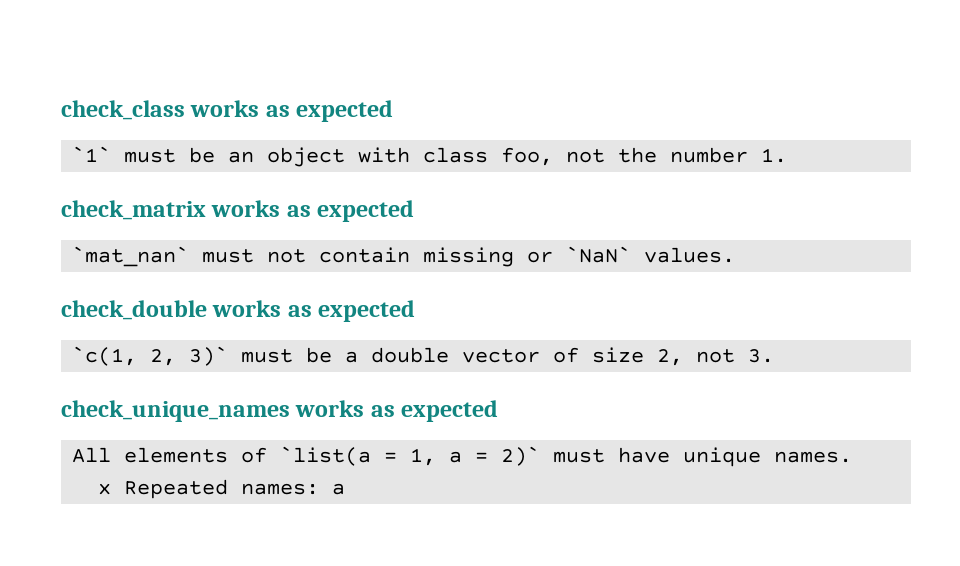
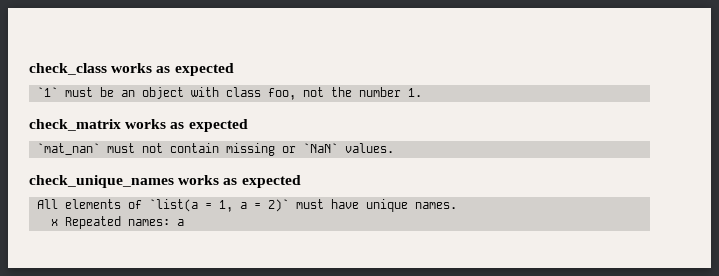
- check_double works as expected
- `c(1, 2, 3)` must be a double vector of size 2, not 3.

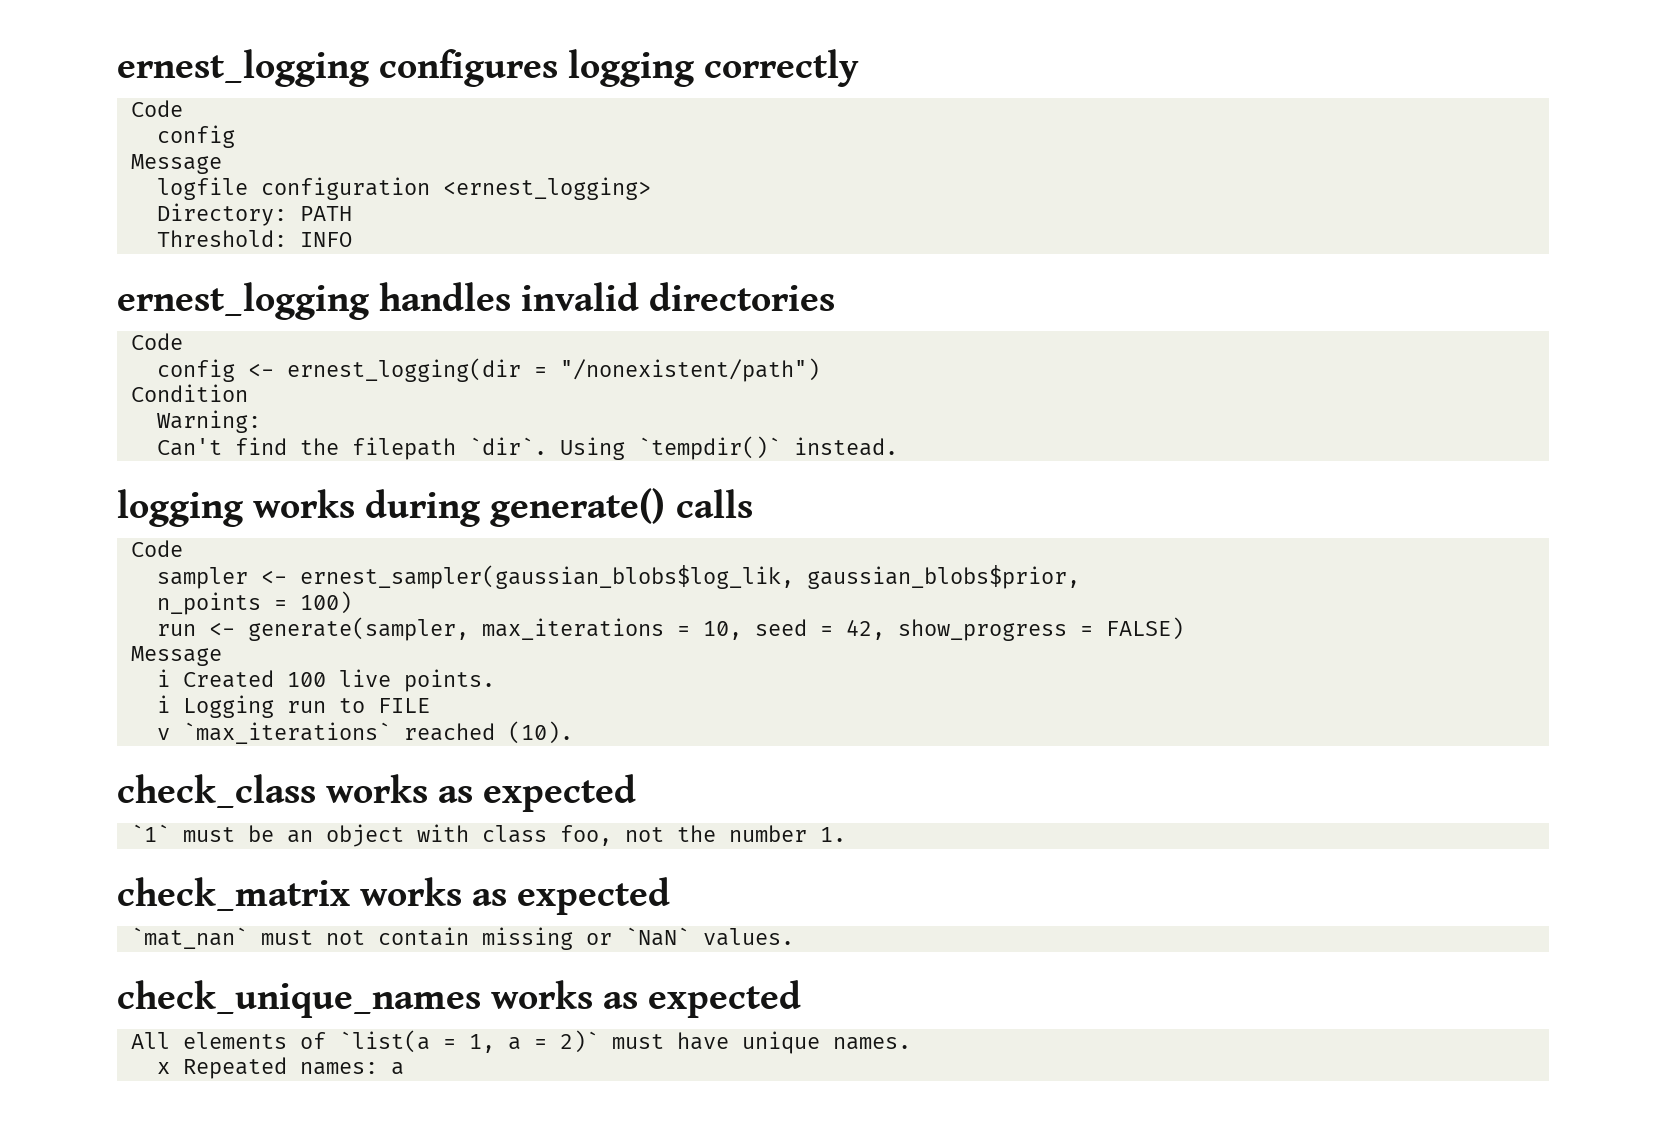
+ ernest_logging configures logging correctly
+ Code
+ config
+ Message
+ logfile configuration <ernest_logging>
+ Directory: PATH
+ Threshold: INFO
+ ernest_logging handles invalid directories
+ Code
+ config <- ernest_logging(dir = "/nonexistent/path")
+ Condition
+ Warning:
+ Can't find the filepath `dir`. Using `tempdir()` instead.
+ logging works during generate() calls
+ Code
+ sampler <- ernest_sampler(gaussian_blobs$log_lik, gaussian_blobs$prior,
+ n_points = 100)
+ run <- generate(sampler, max_iterations = 10, seed = 42, show_progress = FALSE)
+ Message
+ i Created 100 live points.
+ i Logging run to FILE
+ v `max_iterations` reached (10).

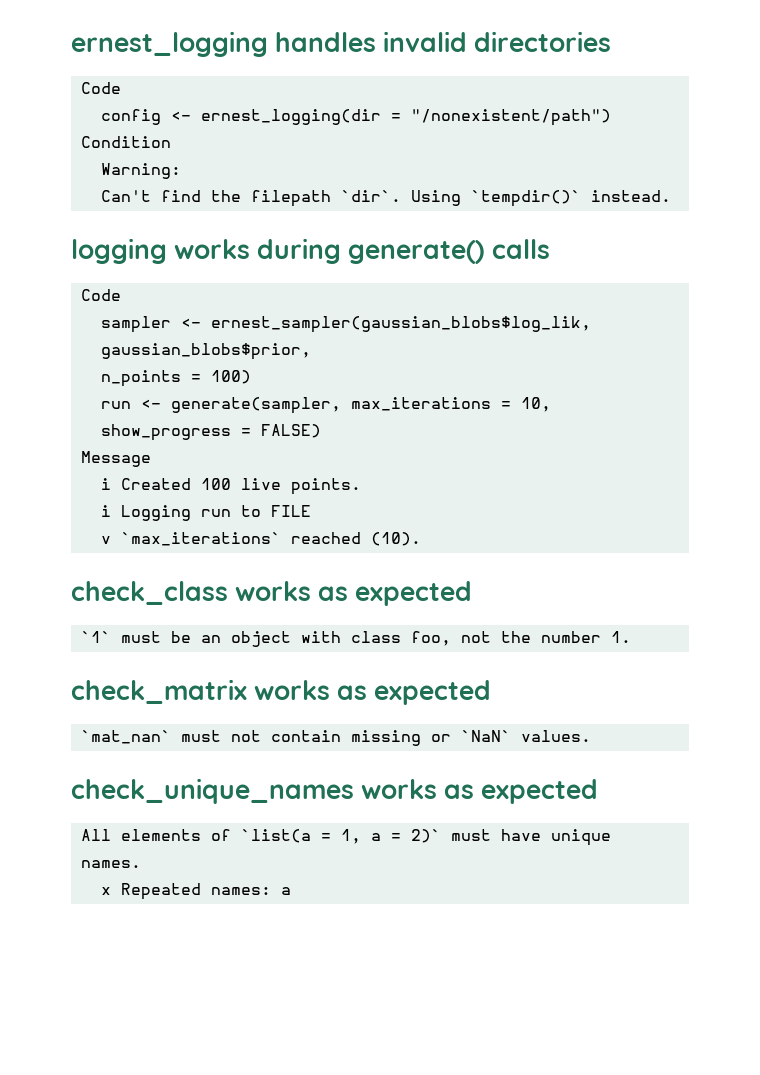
- ernest_logging configures logging correctly
- Code
- config
- Message
- logfile configuration <ernest_logging>
- Directory: PATH
- Threshold: INFO
- run <- generate(sampler, max_iterations = 10, seed = 42, show_progress = FALSE)
+ run <- generate(sampler, max_iterations = 10, show_progress = FALSE)

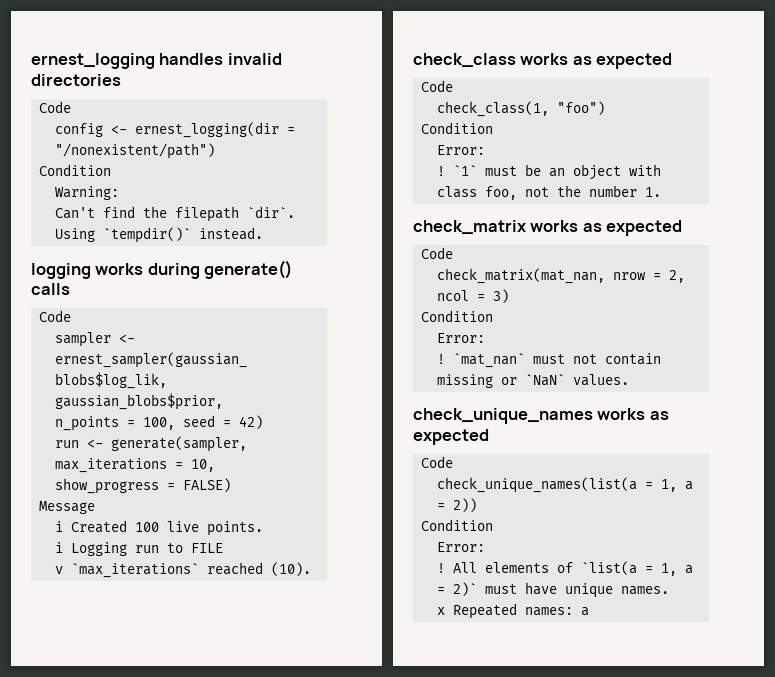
- n_points = 100)
+ n_points = 100, seed = 42)
  check_class works as expected
- `1` must be an object with class foo, not the number 1.
+ Code
+ check_class(1, "foo")
+ Condition
+ Error:
+ ! `1` must be an object with class foo, not the number 1.
  check_matrix works as expected
- `mat_nan` must not contain missing or `NaN` values.
+ Code
+ check_matrix(mat_nan, nrow = 2, ncol = 3)
+ Condition
+ Error:
+ ! `mat_nan` must not contain missing or `NaN` values.
  check_unique_names works as expected
- All elements of `list(a = 1, a = 2)` must have unique names.
+ Code
+ check_unique_names(list(a = 1, a = 2))
+ Condition
+ Error:
+ ! All elements of `list(a = 1, a = 2)` must have unique names.

